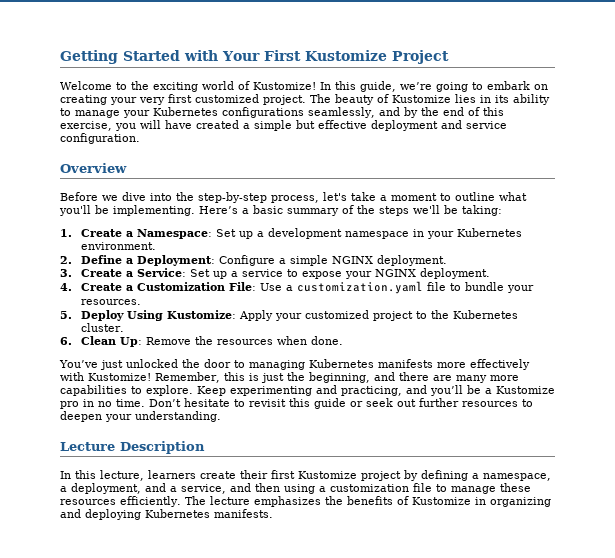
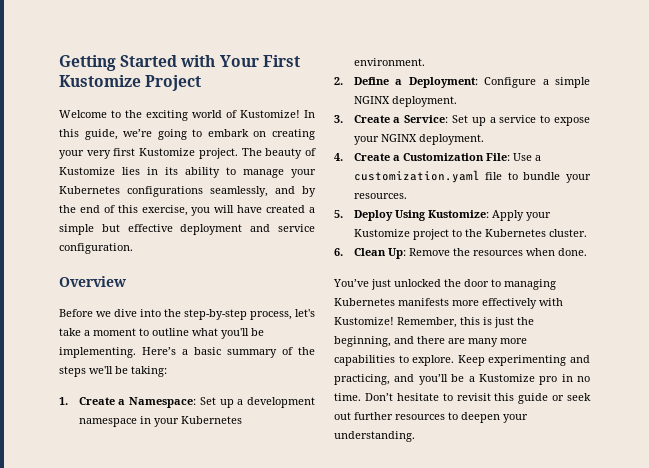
- In this guide, we’re going to embark on creating your very first customized project.
+ In this guide, we’re going to embark on creating your very first Kustomize project.
- 5. Deploy Using Kustomize: Apply your customized project to the Kubernetes cluster.
+ 5. Deploy Using Kustomize: Apply your Kustomize project to the Kubernetes cluster.
- Lecture Description
- In this lecture, learners create their first Kustomize project by defining a namespace, a deployment, and a service, and then using a customization file to manage these resources efficiently. The lecture emphasizes the benefits of Kustomize in organizing and deploying Kubernetes manifests.

